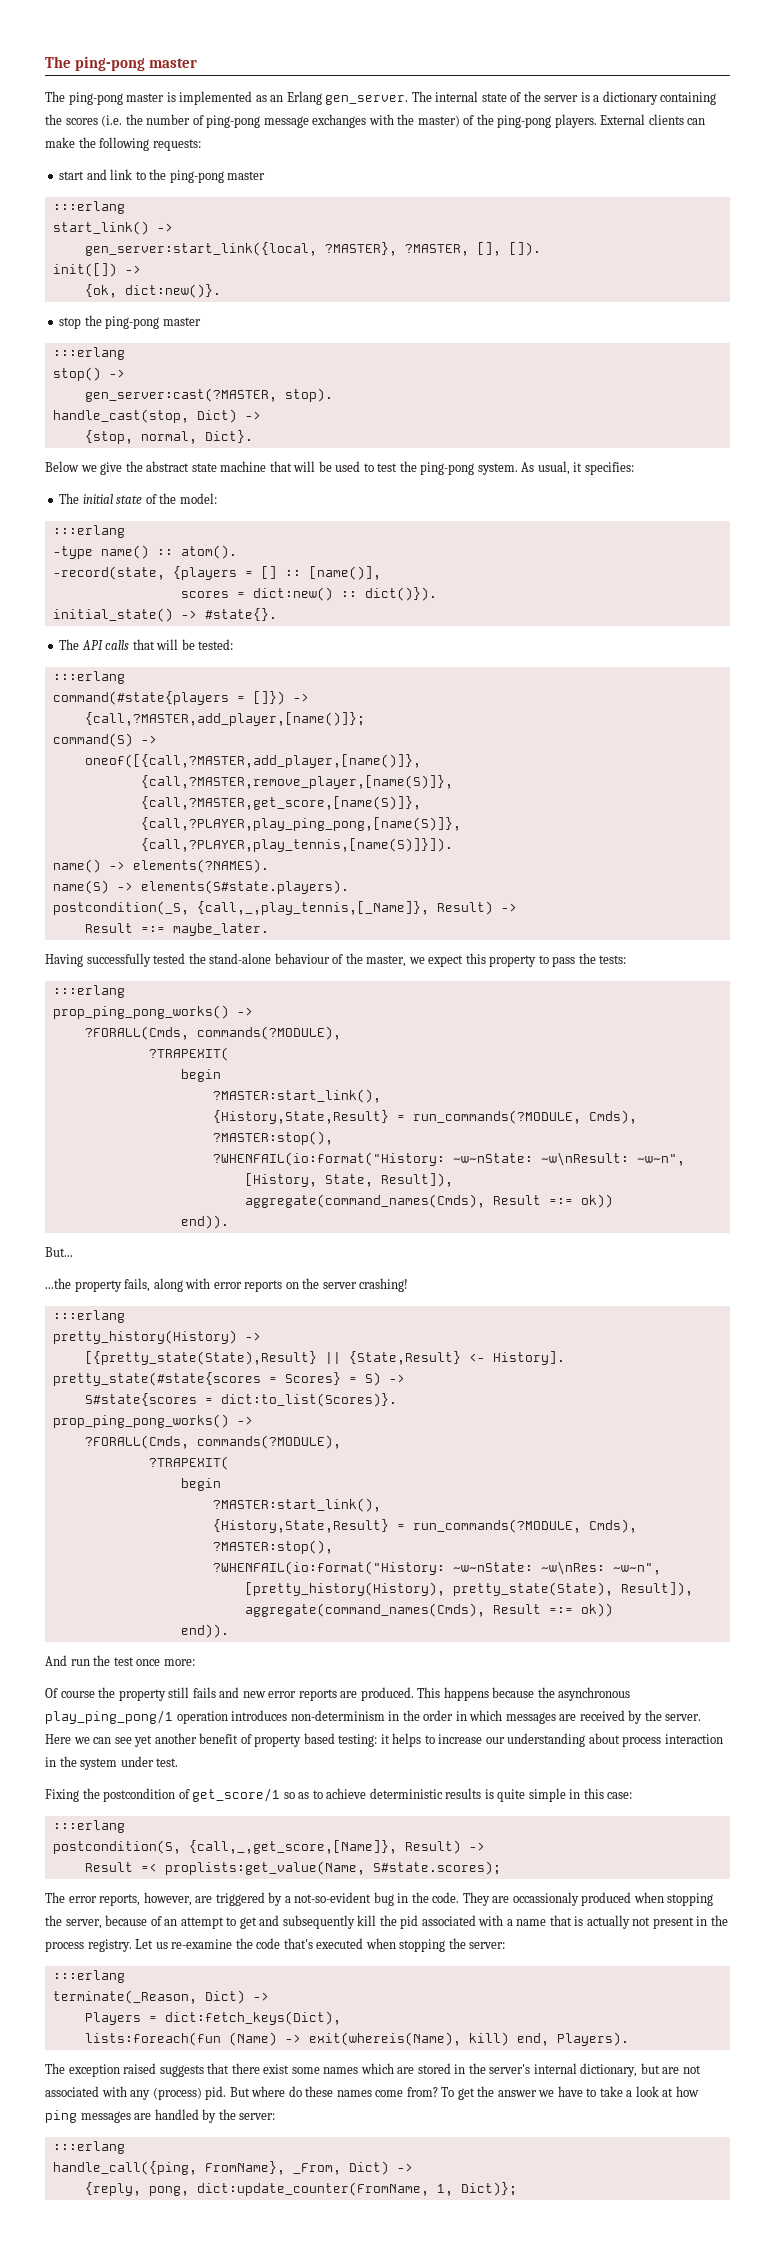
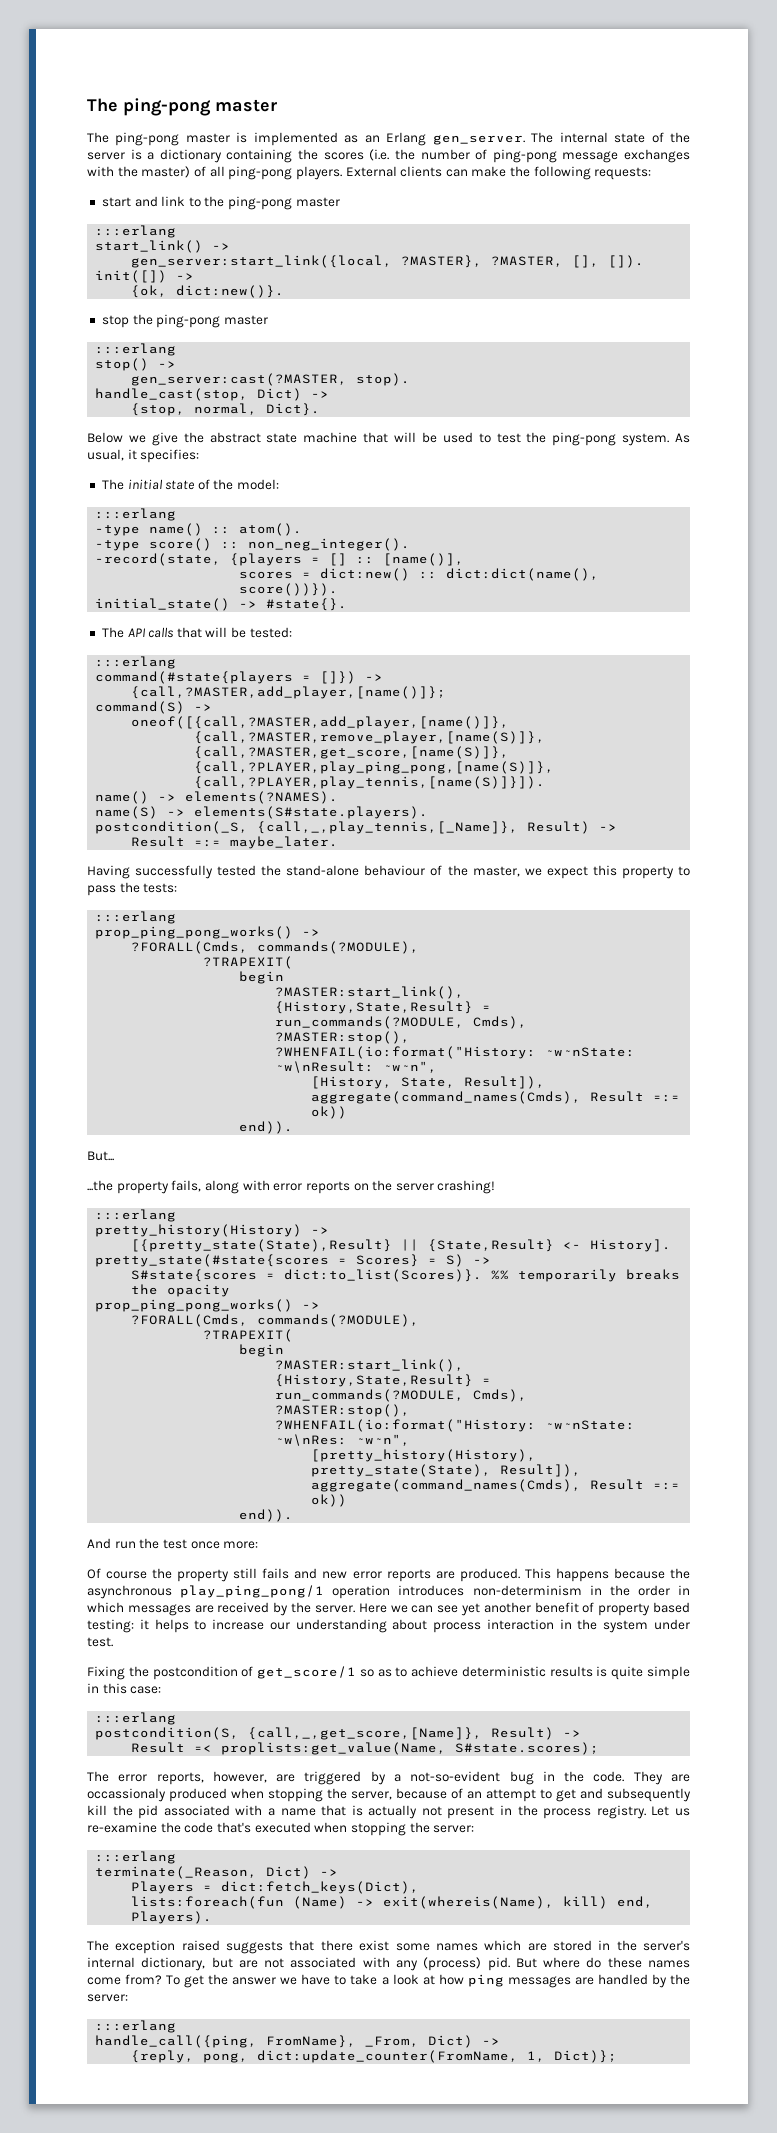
- The internal state of the server is a dictionary containing the scores (i.e. the number of ping-pong message exchanges with the master) of the ping-pong players.
+ The internal state of the server is a dictionary containing the scores (i.e. the number of ping-pong message exchanges with the master) of all ping-pong players.
+ -type score() :: non_neg_integer().
- scores = dict:new() :: dict()}).
+ scores = dict:new() :: dict:dict(name(), score())}).
+ %% temporarily breaks the opacity

